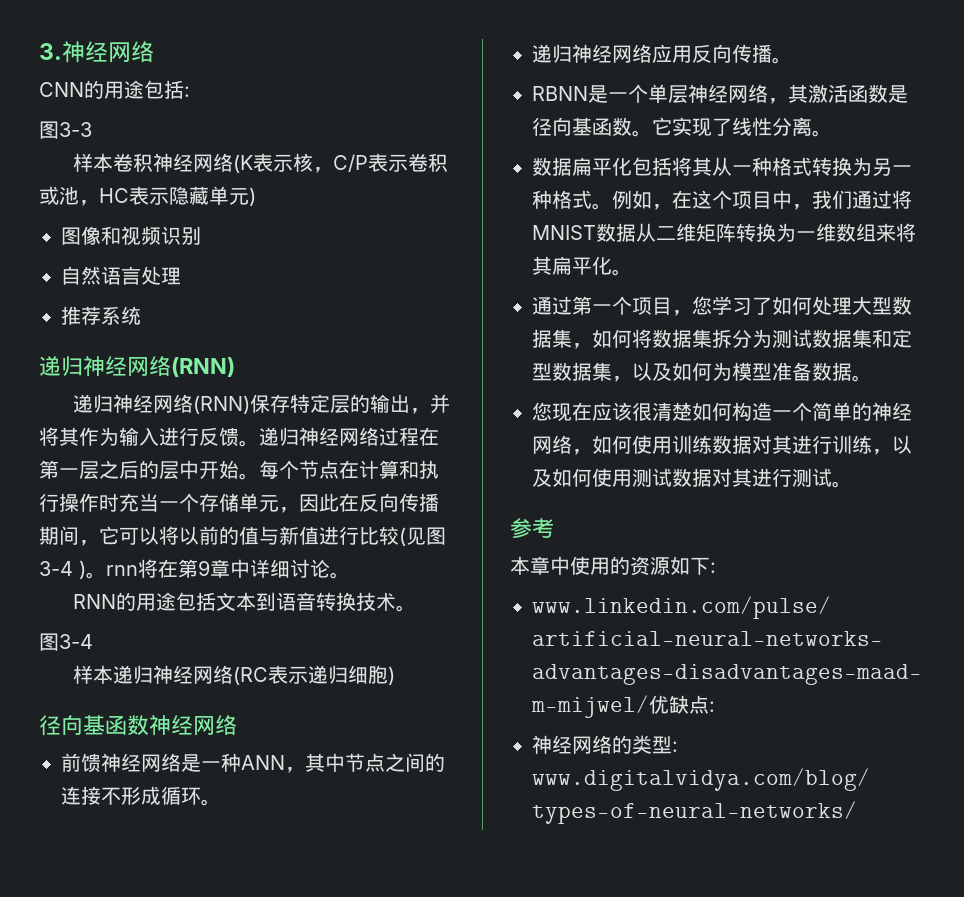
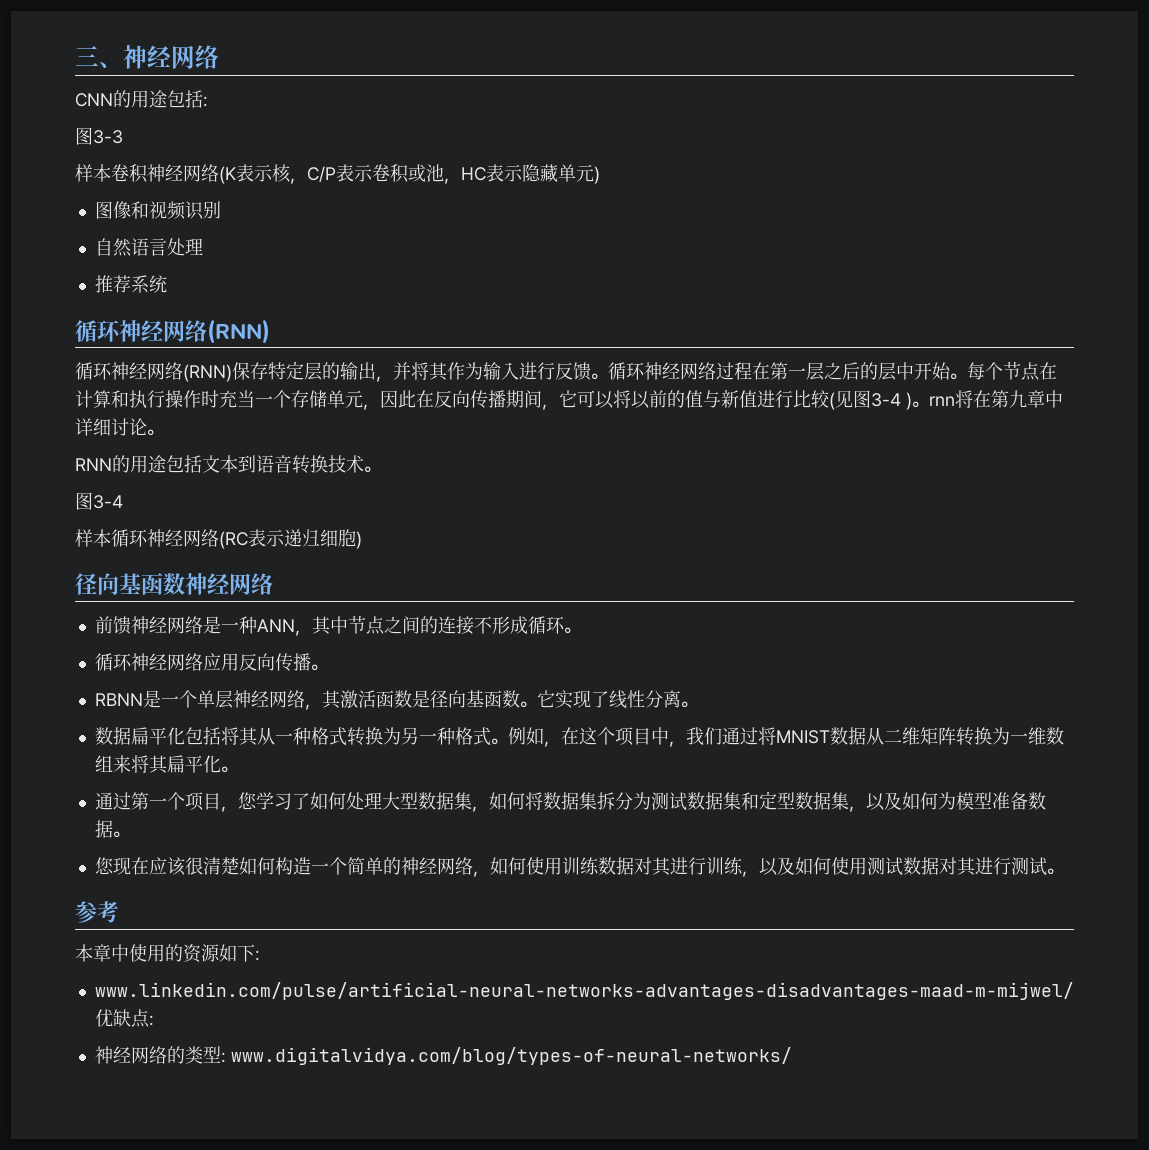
- 3.神经网络
+ 三、神经网络
  推荐系统
- 递归神经网络(RNN)
+ 循环神经网络(RNN)
- 递归神经网络(RNN)保存特定层的输出，并将其作为输入进行反馈。
+ 循环神经网络(RNN)保存特定层的输出，并将其作为输入进行反馈。
- 递归神经网络过程在第一层之后的层中开始。
+ 循环神经网络过程在第一层之后的层中开始。
- 每个节点在计算和执行操作时充当一个存储单元，因此在反向传播期间，它可以将以前的值与新值进行比较(见图3-4 )。rnn将在第9章中详细讨论。
+ 每个节点在计算和执行操作时充当一个存储单元，因此在反向传播期间，它可以将以前的值与新值进行比较(见图3-4 )。rnn将在第九章中详细讨论。
- 样本递归神经网络(RC表示递归细胞)
+ 样本循环神经网络(RC表示递归细胞)
- 递归神经网络应用反向传播。
+ 循环神经网络应用反向传播。

